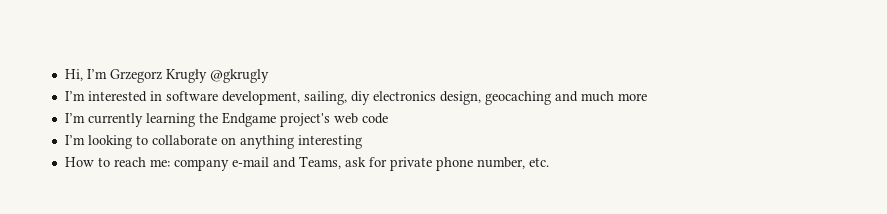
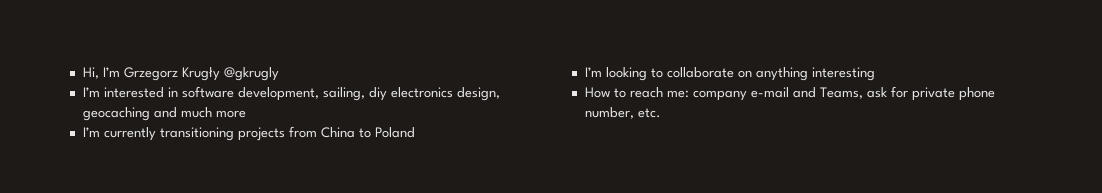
- I’m currently learning the Endgame project's web code
+ I’m currently transitioning projects from China to Poland

